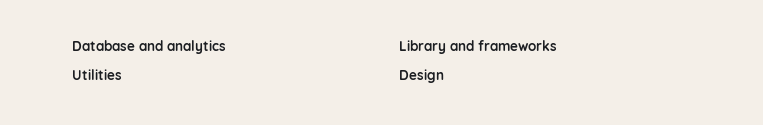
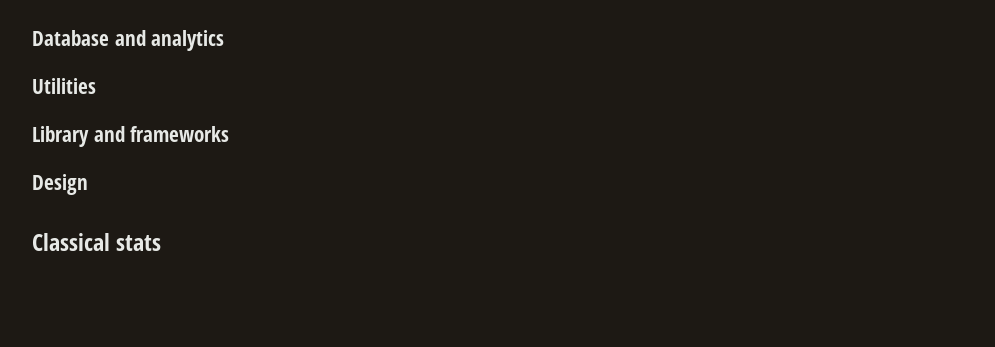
+ Classical stats

